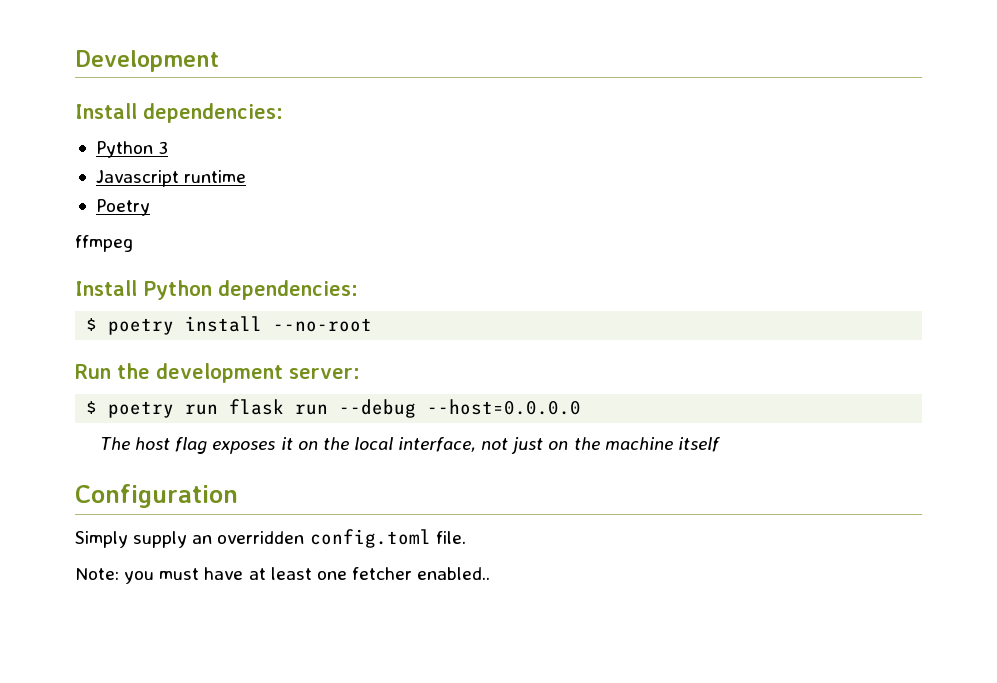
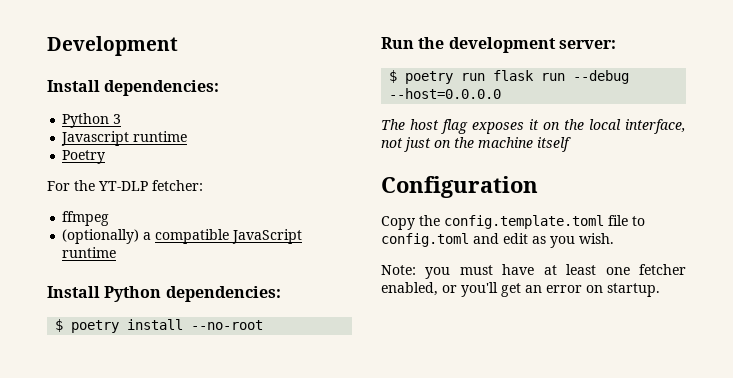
+ For the YT-DLP fetcher:
  ffmpeg
+ (optionally) a compatible JavaScript runtime
- Simply supply an overridden config.toml file.
+ Copy the config.template.toml file to config.toml and edit as you wish.
- Note: you must have at least one fetcher enabled..
+ Note: you must have at least one fetcher enabled, or you'll get an error on startup.

